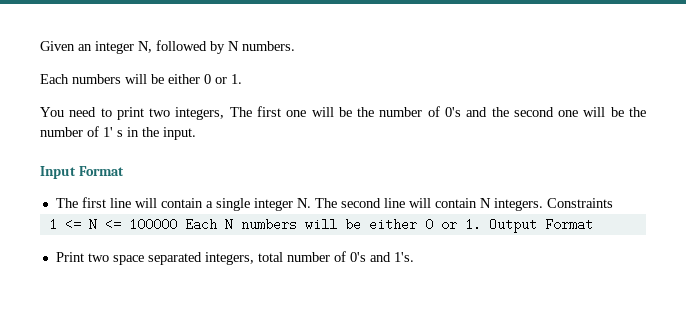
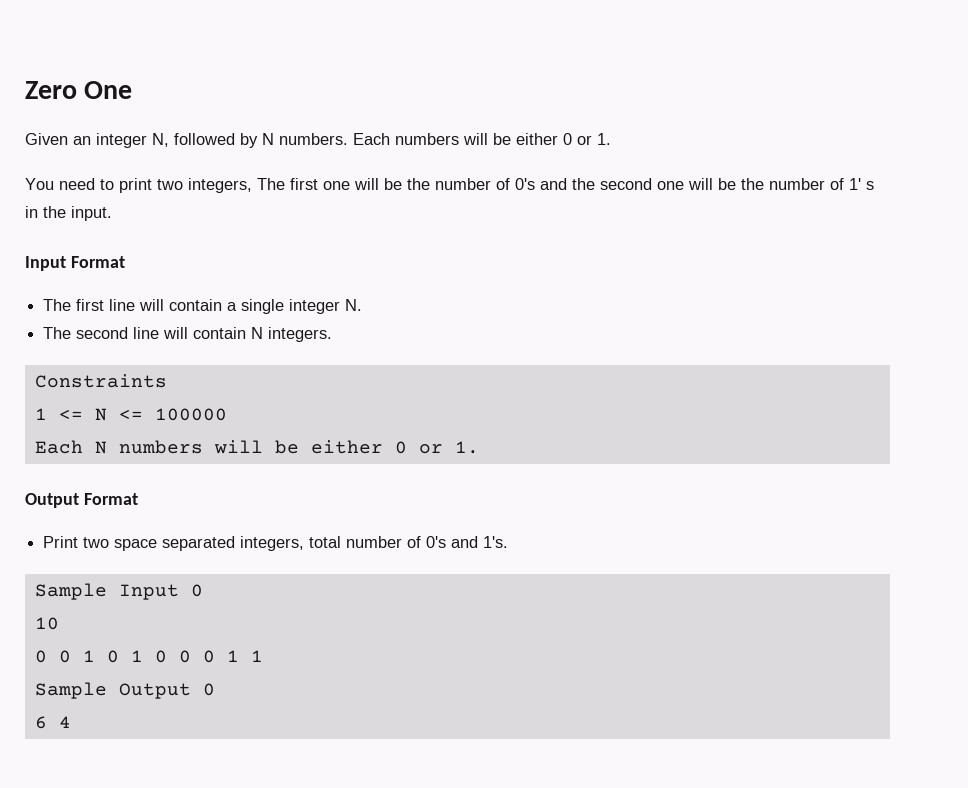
+ Zero One
- Given an integer N, followed by N numbers.
- Each numbers will be either 0 or 1.
+ Given an integer N, followed by N numbers. Each numbers will be either 0 or 1.
- The first line will contain a single integer N. The second line will contain N integers. Constraints
+ The first line will contain a single integer N.
+ The second line will contain N integers.
+ Constraints
- 1 <= N <= 100000 Each N numbers will be either 0 or 1. Output Format
+ 1 <= N <= 100000
+ Each N numbers will be either 0 or 1.
+ Output Format
+ Sample Input 0
+ 10
+ 0 0 1 0 1 0 0 0 1 1
+ Sample Output 0
+ 6 4

